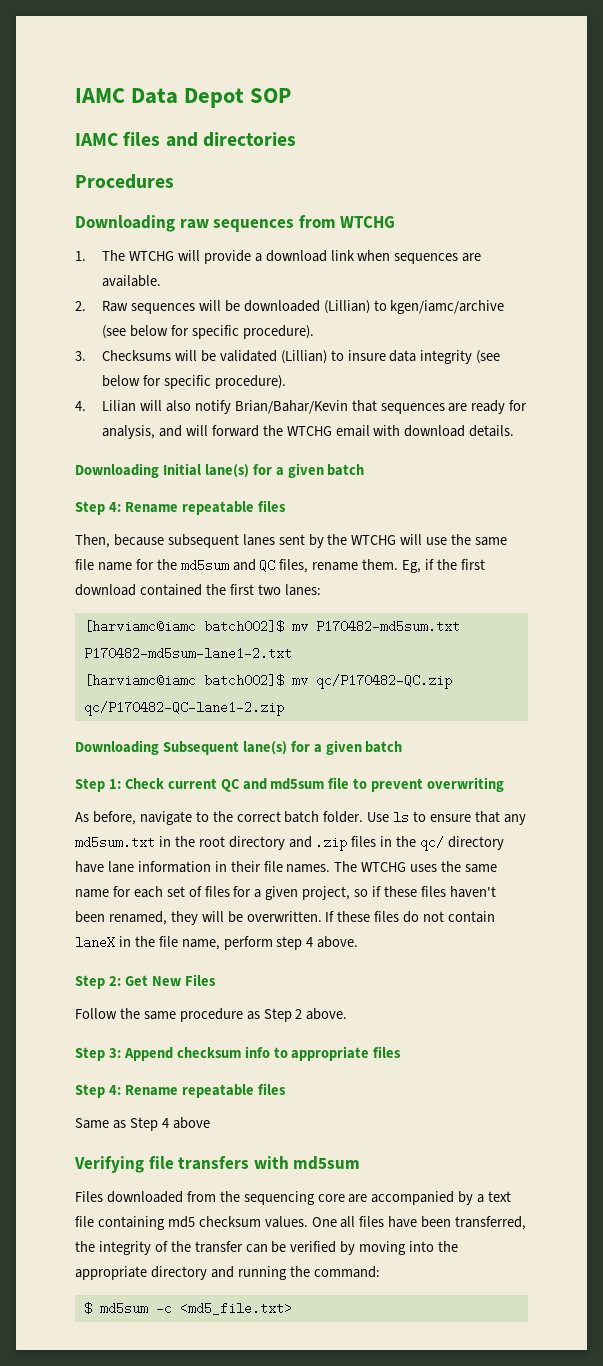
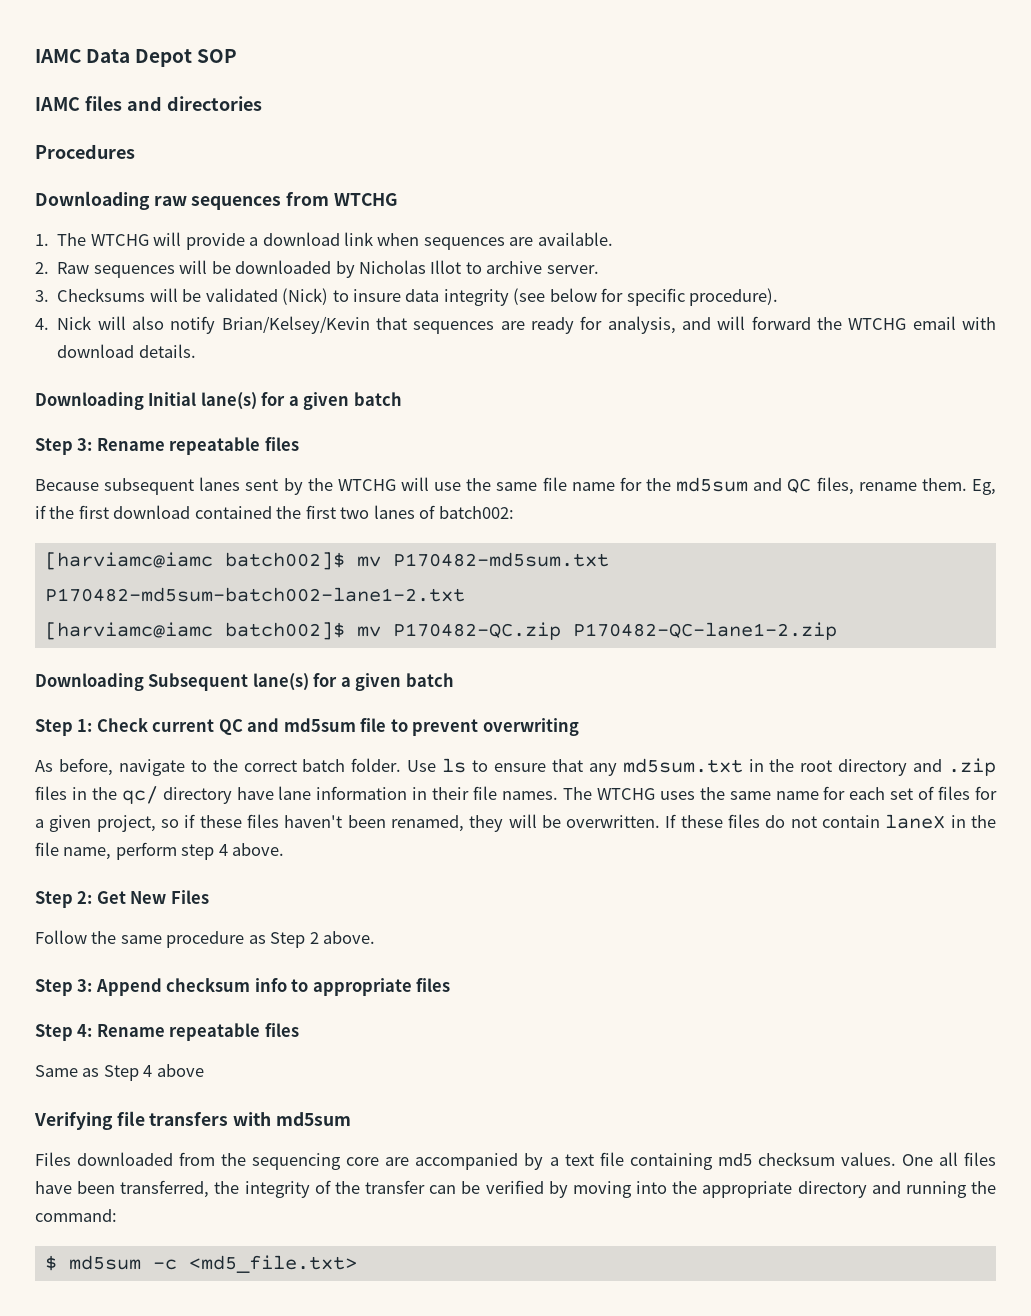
- 2. Raw sequences will be downloaded (Lillian) to kgen/iamc/archive (see below for specific procedure).
+ 2. Raw sequences will be downloaded by Nicholas Illot to archive server.
- 3. Checksums will be validated (Lillian) to insure data integrity (see below for specific procedure).
+ 3. Checksums will be validated (Nick) to insure data integrity (see below for specific procedure).
- 4. Lilian will also notify Brian/Bahar/Kevin that sequences are ready for analysis, and will forward the WTCHG email with download details.
+ 4. Nick will also notify Brian/Kelsey/Kevin that sequences are ready for analysis, and will forward the WTCHG email with download details.
  Downloading Initial lane(s) for a given batch
- Step 4: Rename repeatable files
- Then, because subsequent lanes sent by the WTCHG will use the same file name for the md5sum and QC files, rename them.
+ Step 3: Rename repeatable files
+ Because subsequent lanes sent by the WTCHG will use the same file name for the md5sum and QC files, rename them.
- Eg, if the first download contained the first two lanes:
+ Eg, if the first download contained the first two lanes of batch002:
- [harviamc@iamc batch002]$ mv P170482-md5sum.txt P170482-md5sum-lane1-2.txt
- [harviamc@iamc batch002]$ mv qc/P170482-QC.zip qc/P170482-QC-lane1-2.zip
+ [harviamc@iamc batch002]$ mv P170482-md5sum.txt P170482-md5sum-batch002-lane1-2.txt
+ [harviamc@iamc batch002]$ mv P170482-QC.zip P170482-QC-lane1-2.zip

